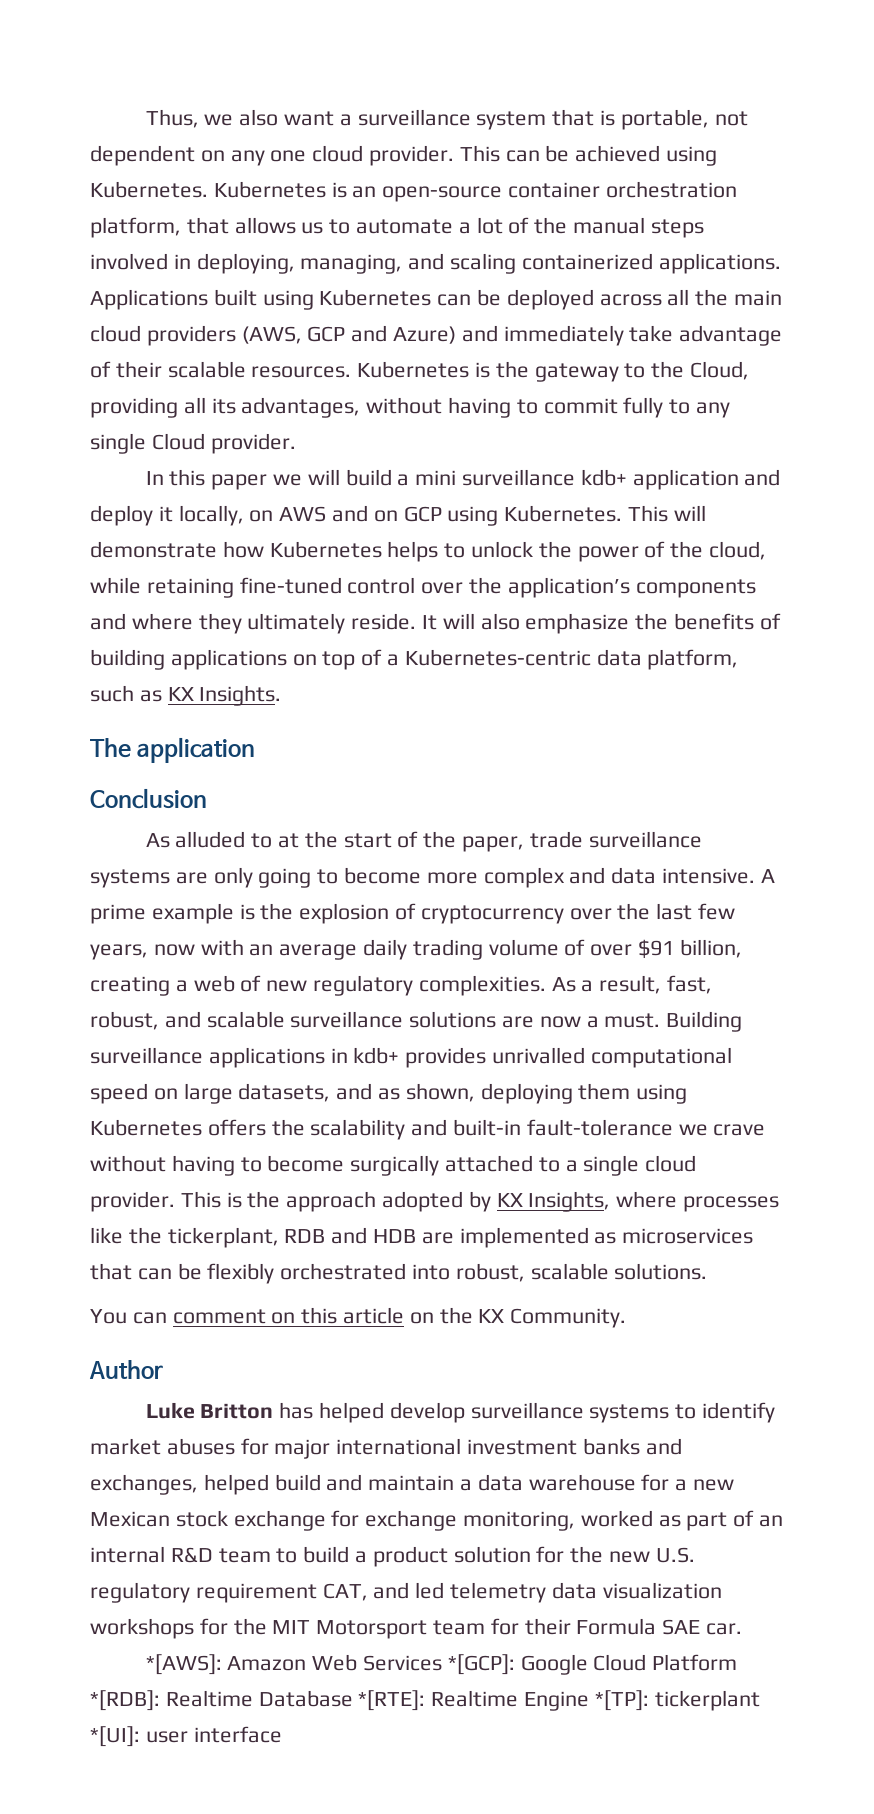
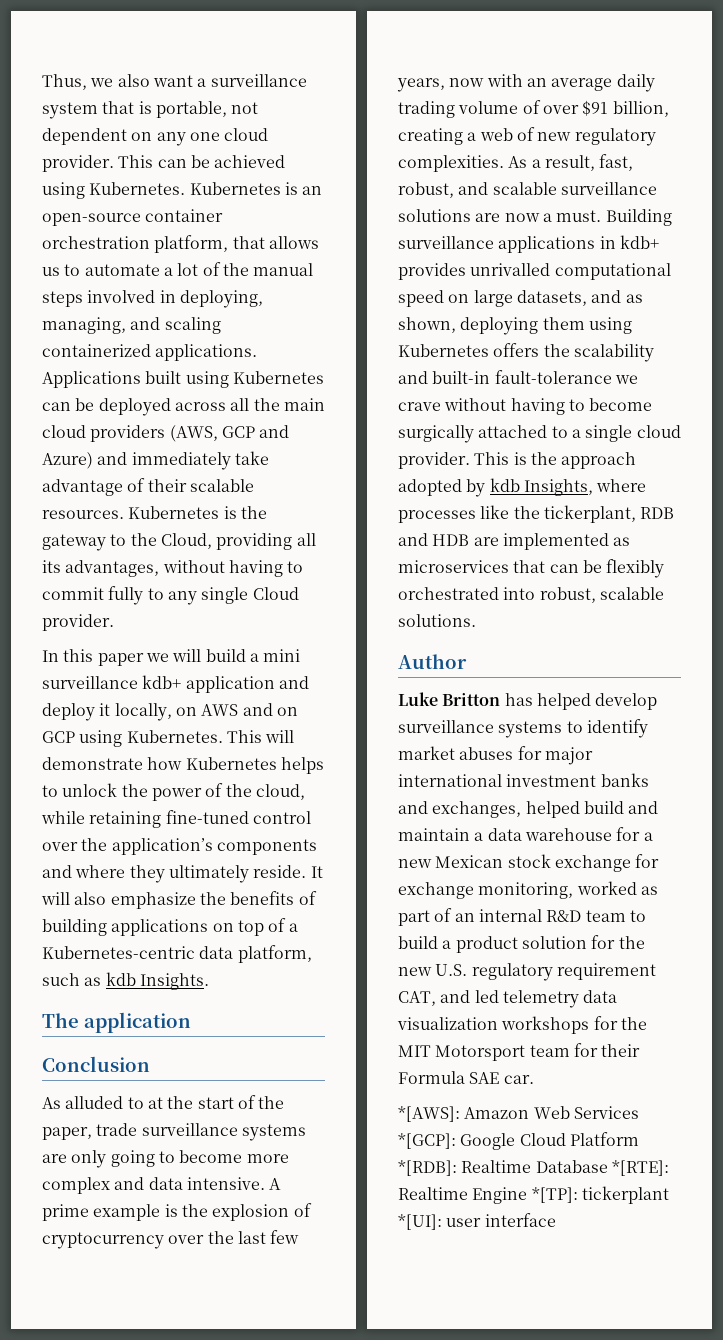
- It will also emphasize the benefits of building applications on top of a Kubernetes-centric data platform, such as KX Insights.
+ It will also emphasize the benefits of building applications on top of a Kubernetes-centric data platform, such as kdb Insights.
- This is the approach adopted by KX Insights, where processes like the tickerplant, RDB and HDB are implemented as microservices that can be flexibly orchestrated into robust, scalable solutions.
+ This is the approach adopted by kdb Insights, where processes like the tickerplant, RDB and HDB are implemented as microservices that can be flexibly orchestrated into robust, scalable solutions.
- You can comment on this article on the KX Community.

